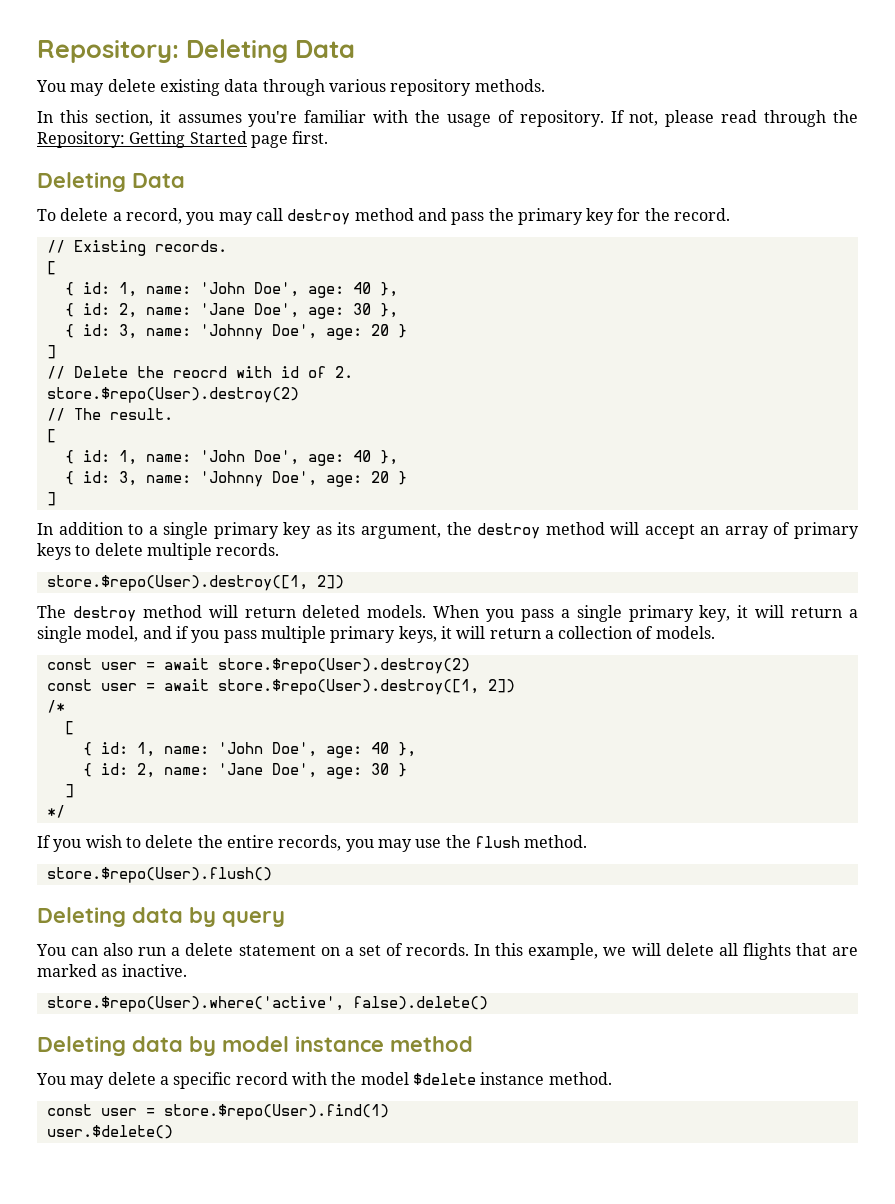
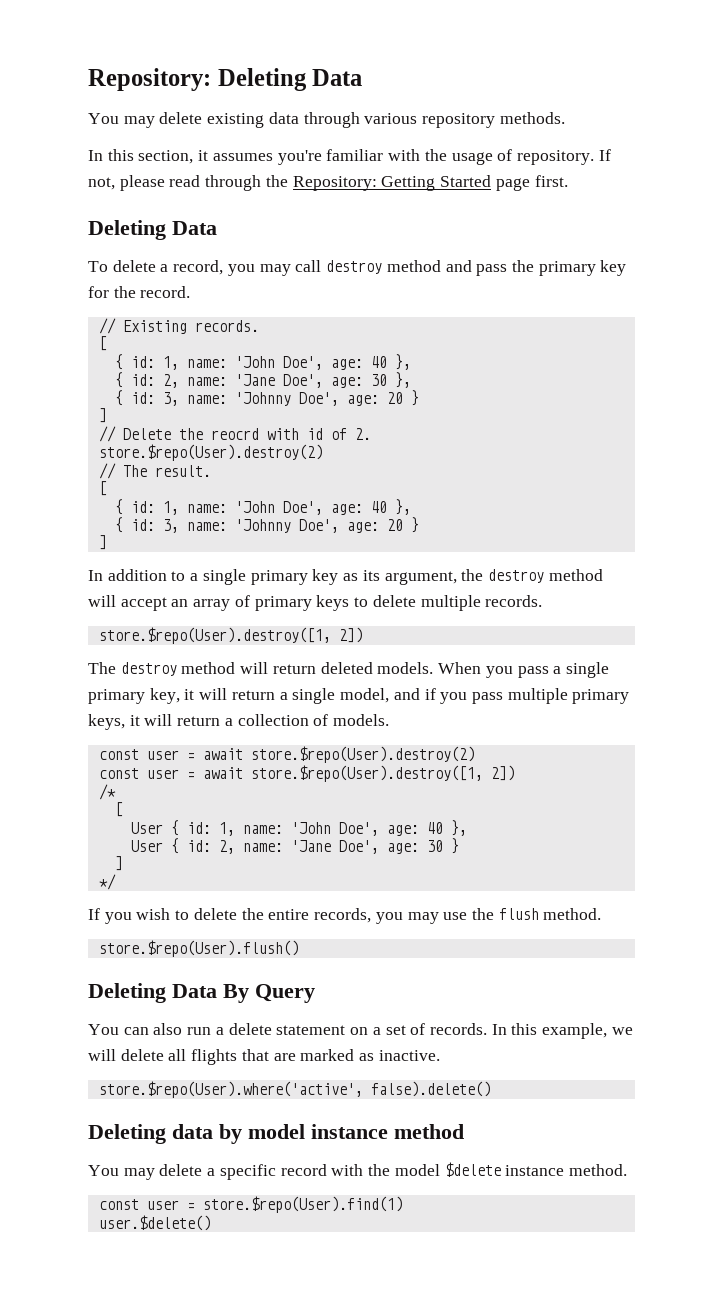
  /*
  [
- { id: 1, name: 'John Doe', age: 40 },
- { id: 2, name: 'Jane Doe', age: 30 }
+ User { id: 1, name: 'John Doe', age: 40 },
+ User { id: 2, name: 'Jane Doe', age: 30 }
- Deleting data by query
+ Deleting Data By Query

